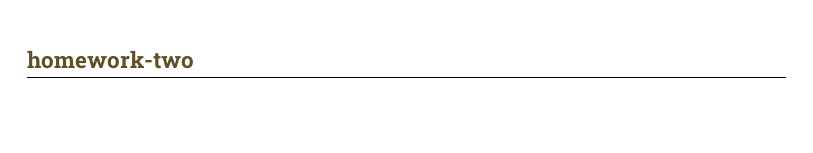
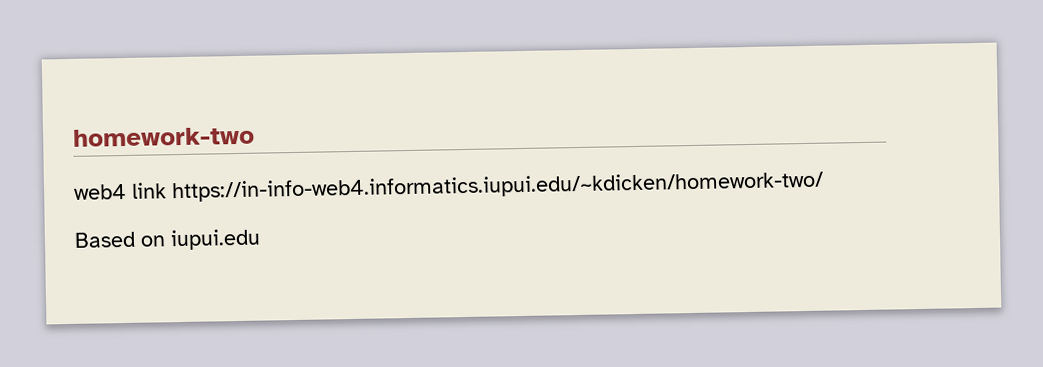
+ web4 link https://in-info-web4.informatics.iupui.edu/~kdicken/homework-two/
+ Based on iupui.edu

